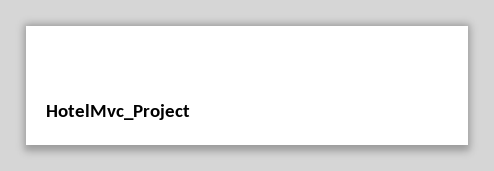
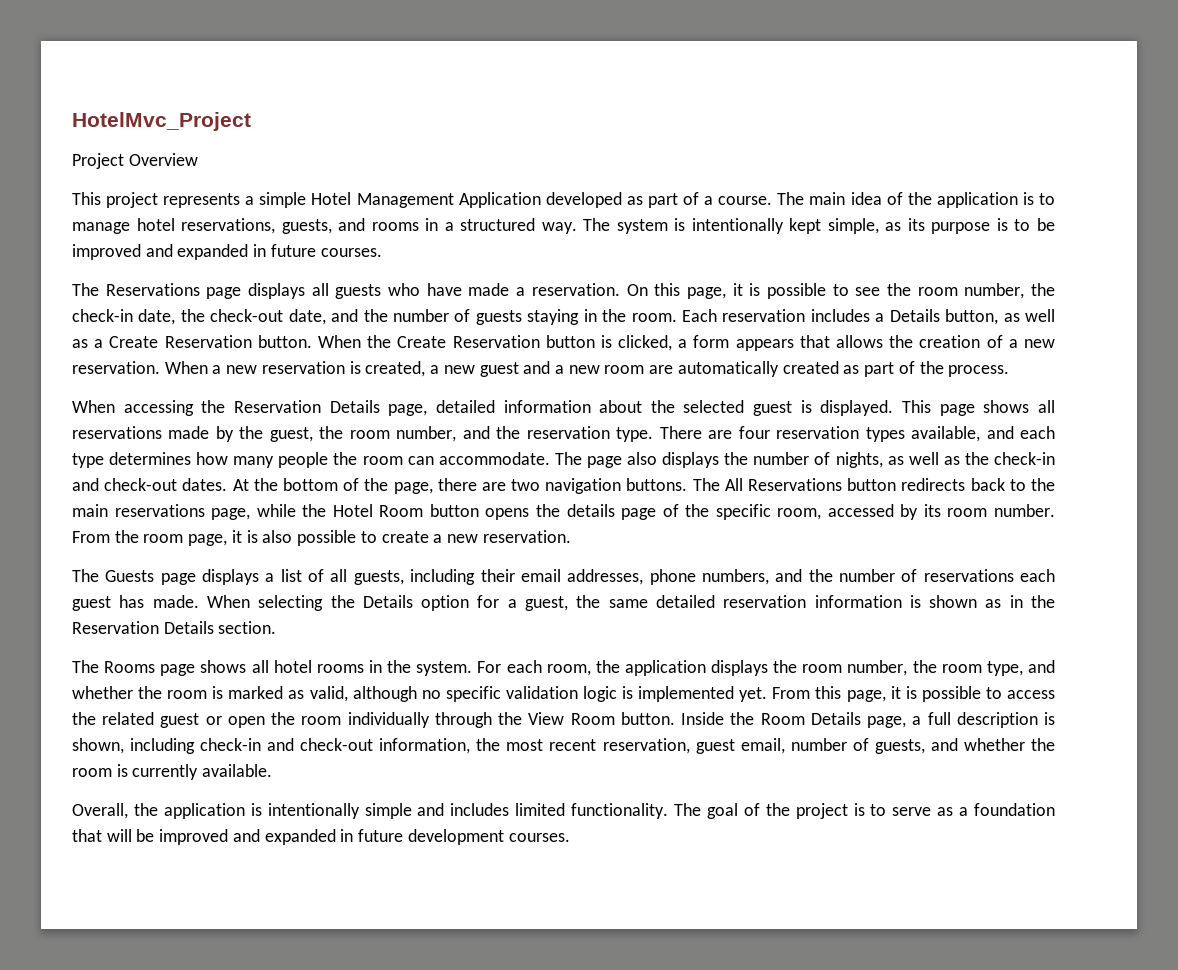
+ Project Overview
+ This project represents a simple Hotel Management Application developed as part of a course. The main idea of the application is to manage hotel reservations, guests, and rooms in a structured way. The system is intentionally kept simple, as its purpose is to be improved and expanded in future courses.
+ The Reservations page displays all guests who have made a reservation. On this page, it is possible to see the room number, the check-in date, the check-out date, and the number of guests staying in the room. Each reservation includes a Details button, as well as a Create Reservation button. When the Create Reservation button is clicked, a form appears that allows the creation of a new reservation. When a new reservation is created, a new guest and a new room are automatically created as part of the process.
+ When accessing the Reservation Details page, detailed information about the selected guest is displayed. This page shows all reservations made by the guest, the room number, and the reservation type. There are four reservation types available, and each type determines how many people the room can accommodate. The page also displays the number of nights, as well as the check-in and check-out dates. At the bottom of the page, there are two navigation buttons. The All Reservations button redirects back to the main reservations page, while the Hotel Room button opens the details page of the specific room, accessed by its room number. From the room page, it is also possible to create a new reservation.
+ The Guests page displays a list of all guests, including their email addresses, phone numbers, and the number of reservations each guest has made. When selecting the Details option for a guest, the same detailed reservation information is shown as in the Reservation Details section.
+ The Rooms page shows all hotel rooms in the system. For each room, the application displays the room number, the room type, and whether the room is marked as valid, although no specific validation logic is implemented yet. From this page, it is possible to access the related guest or open the room individually through the View Room button. Inside the Room Details page, a full description is shown, including check-in and check-out information, the most recent reservation, guest email, number of guests, and whether the room is currently available.
+ Overall, the application is intentionally simple and includes limited functionality. The goal of the project is to serve as a foundation that will be improved and expanded in future development courses.

